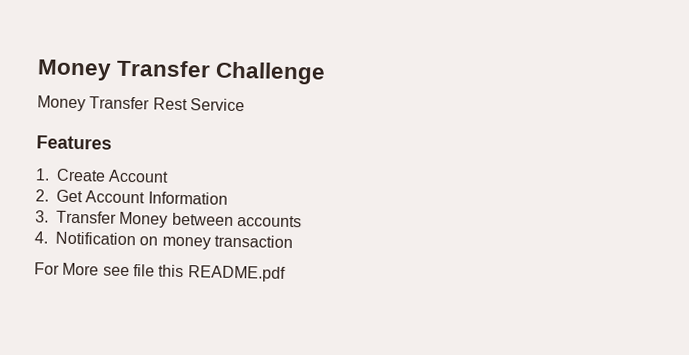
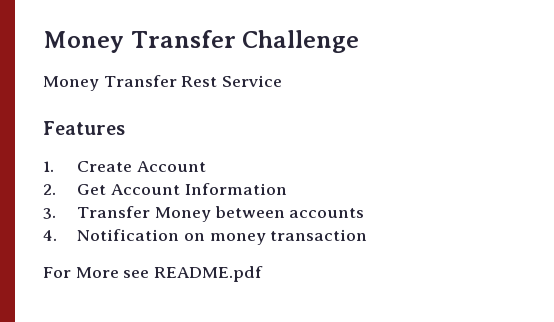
- For More see file this README.pdf
+ For More see README.pdf

